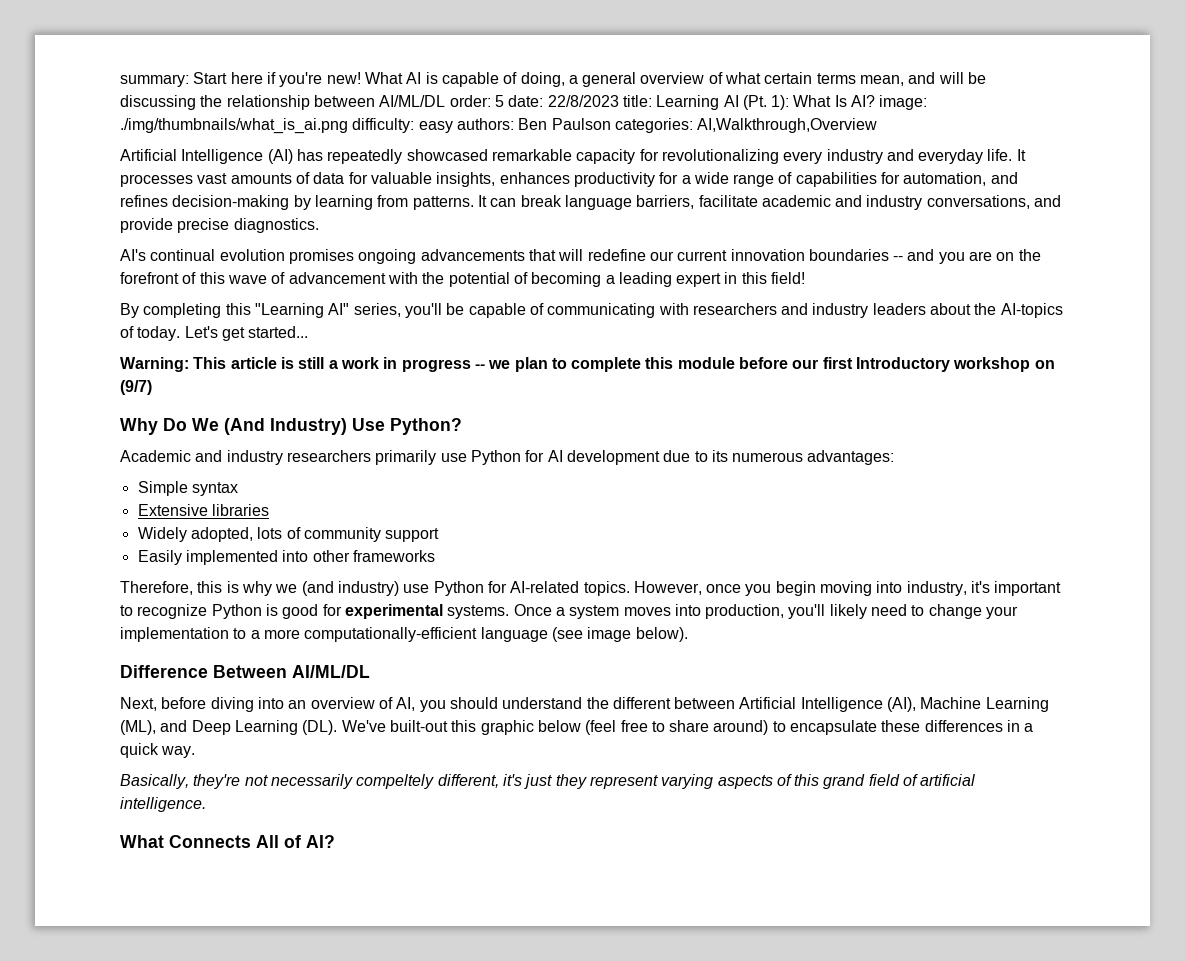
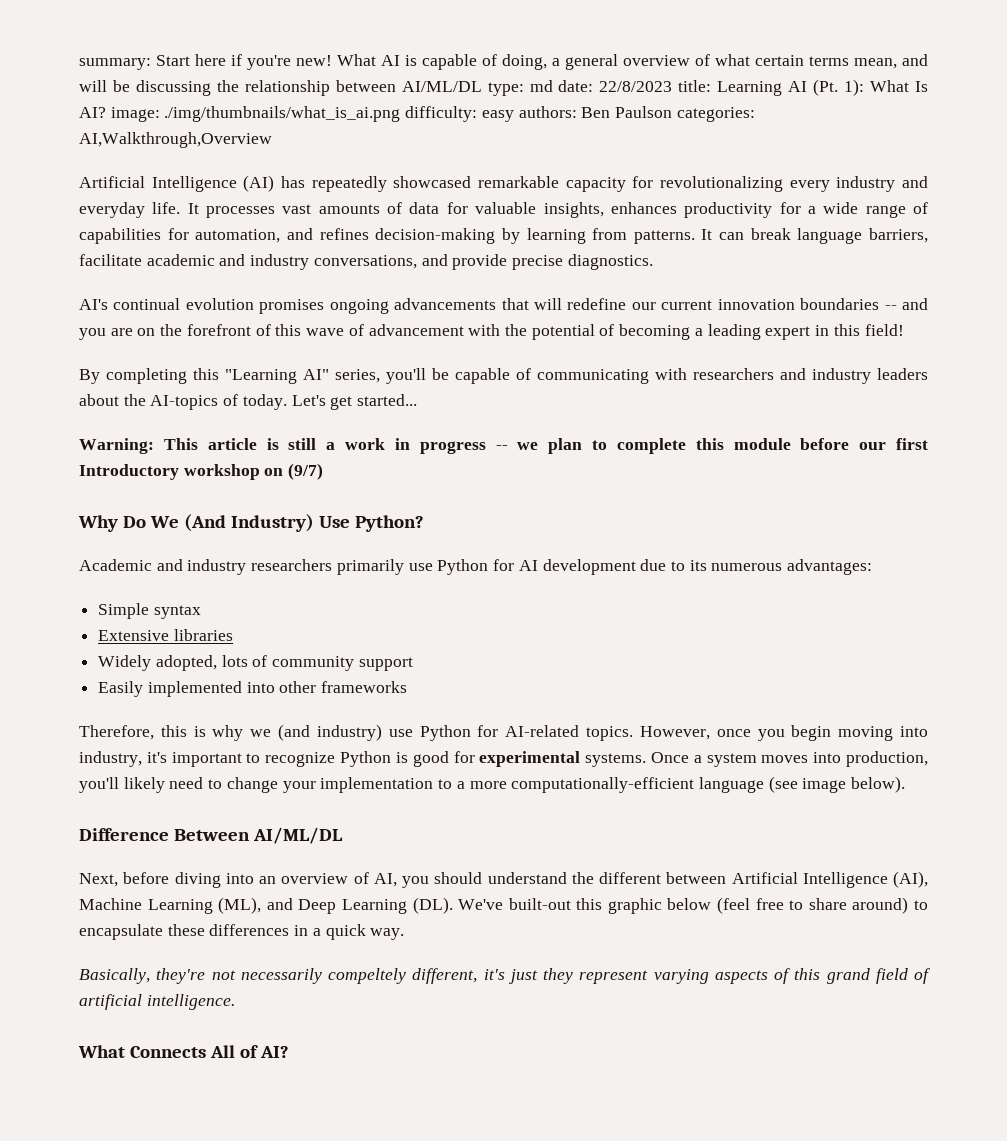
- What AI is capable of doing, a general overview of what certain terms mean, and will be discussing the relationship between AI/ML/DL order: 5 date: 22/8/2023 title: Learning AI (Pt. 1): What Is AI? image: ./img/thumbnails/what_is_ai.png difficulty: easy authors: Ben Paulson categories: AI,Walkthrough,Overview
+ What AI is capable of doing, a general overview of what certain terms mean, and will be discussing the relationship between AI/ML/DL type: md date: 22/8/2023 title: Learning AI (Pt. 1): What Is AI? image: ./img/thumbnails/what_is_ai.png difficulty: easy authors: Ben Paulson categories: AI,Walkthrough,Overview

